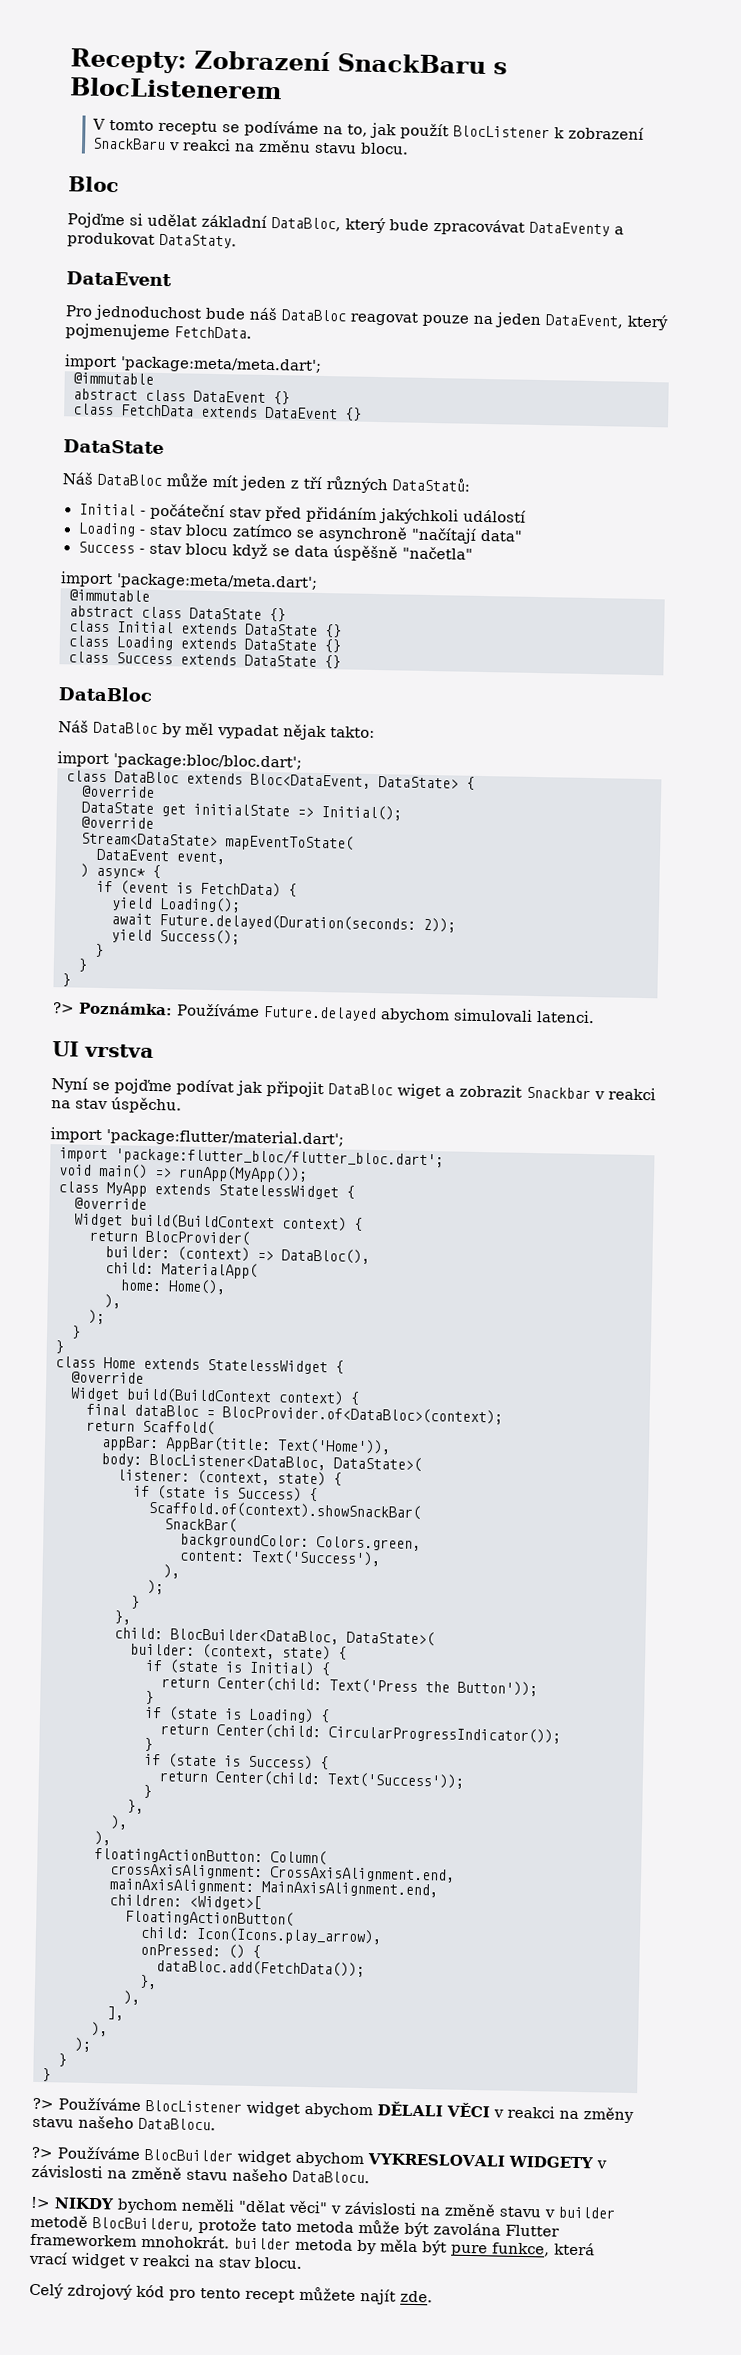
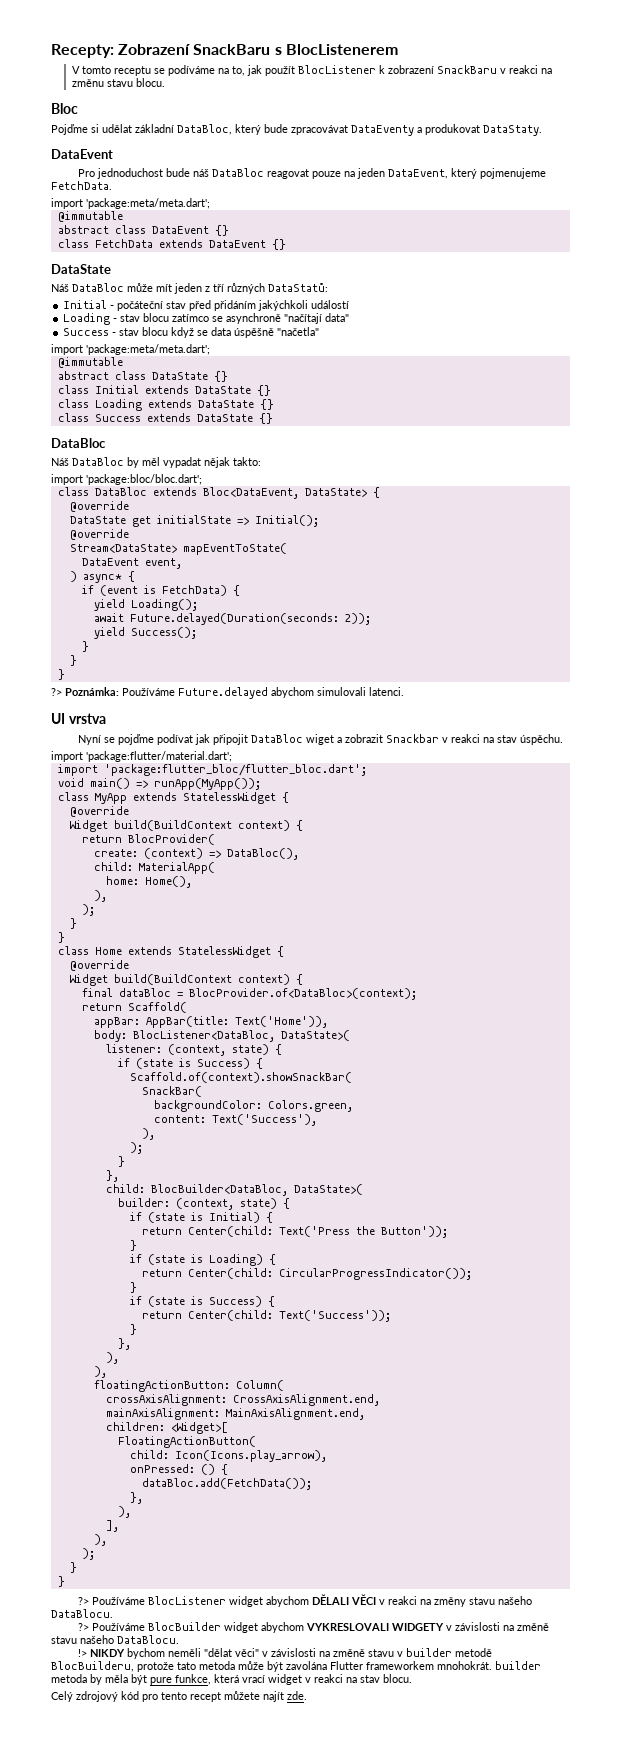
- builder: (context) => DataBloc(),
+ create: (context) => DataBloc(),

